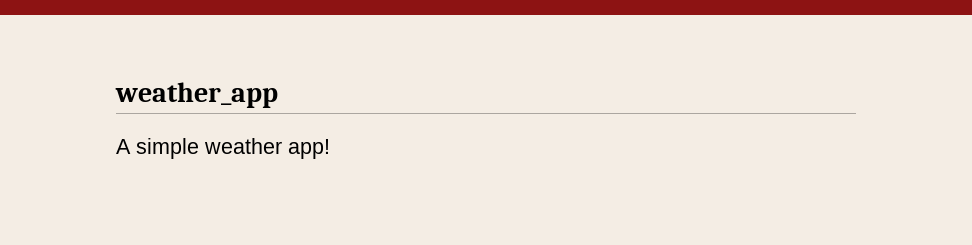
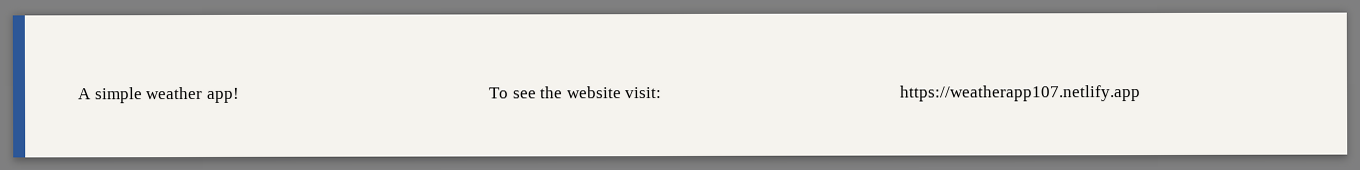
- weather_app
+ To see the website visit: https://weatherapp107.netlify.app

